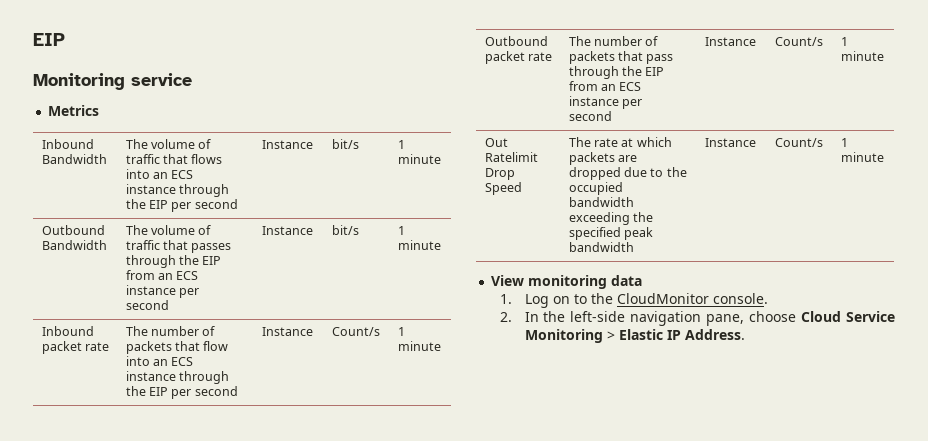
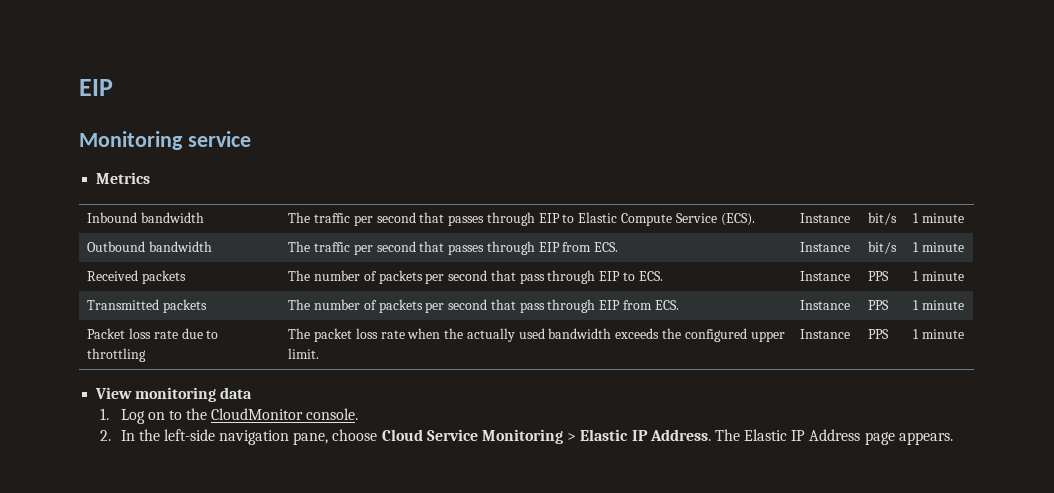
- Inbound Bandwidth | The volume of traffic that flows into an ECS instance through the EIP per second | Instance | bit/s | 1 minute
+ Inbound bandwidth | The traffic per second that passes through EIP to Elastic Compute Service (ECS). | Instance | bit/s | 1 minute
- Outbound Bandwidth | The volume of traffic that passes through the EIP from an ECS instance per second | Instance | bit/s | 1 minute
- Inbound packet rate | The number of packets that flow into an ECS instance through the EIP per second | Instance | Count/s | 1 minute
- Outbound packet rate | The number of packets that pass through the EIP from an ECS instance per second | Instance | Count/s | 1 minute
- Out Ratelimit Drop Speed | The rate at which packets are dropped due to the occupied bandwidth exceeding the specified peak bandwidth | Instance | Count/s | 1 minute
+ Outbound bandwidth | The traffic per second that passes through EIP from ECS. | Instance | bit/s | 1 minute
+ Received packets | The number of packets per second that pass through EIP to ECS. | Instance | PPS | 1 minute
+ Transmitted packets | The number of packets per second that pass through EIP from ECS. | Instance | PPS | 1 minute
+ Packet loss rate due to throttling | The packet loss rate when the actually used bandwidth exceeds the configured upper limit. | Instance | PPS | 1 minute
+ The Elastic IP Address page appears.

